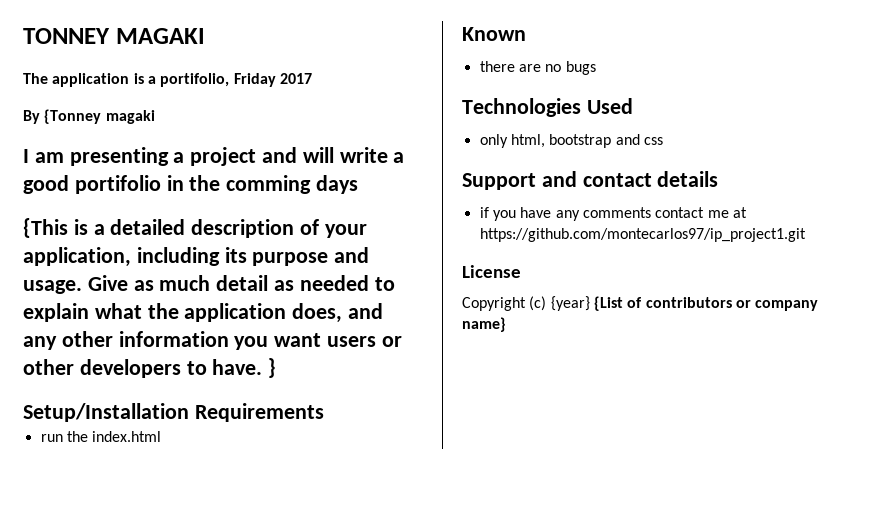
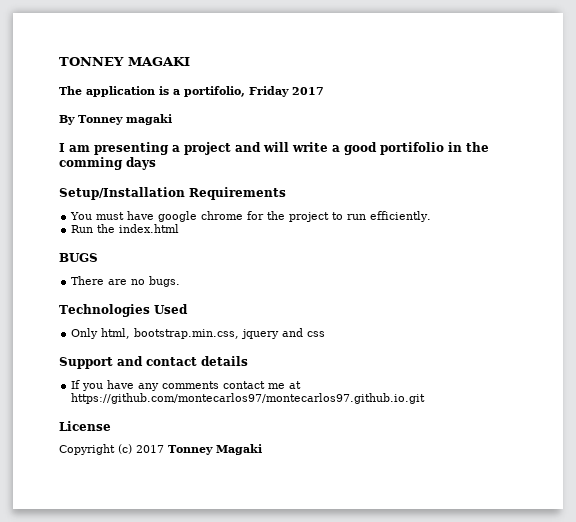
- By {Tonney magaki
+ By Tonney magaki
- {This is a detailed description of your application, including its purpose and usage. Give as much detail as needed to explain what the application does, and any other information you want users or other developers to have. }
  Setup/Installation Requirements
- run the index.html
+ You must have google chrome for the project to run efficiently.
+ Run the index.html
- Known
- there are no bugs
+ BUGS
+ There are no bugs.
- only html, bootstrap and css
+ Only html, bootstrap.min.css, jquery and css
- if you have any comments contact me at https://github.com/montecarlos97/ip_project1.git
+ If you have any comments contact me at https://github.com/montecarlos97/montecarlos97.github.io.git
- Copyright (c) {year} {List of contributors or company name}
+ Copyright (c) 2017 Tonney Magaki

